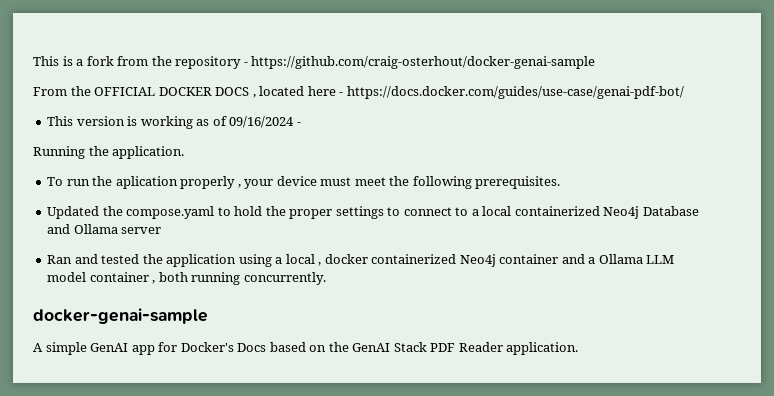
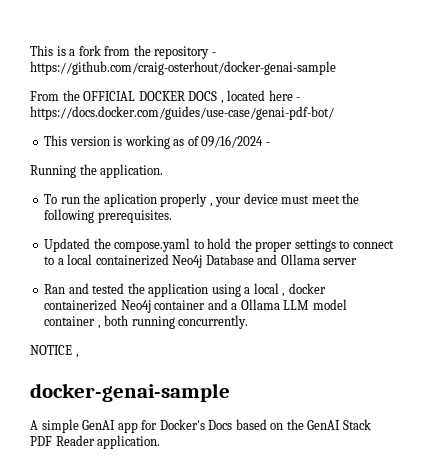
+ NOTICE ,

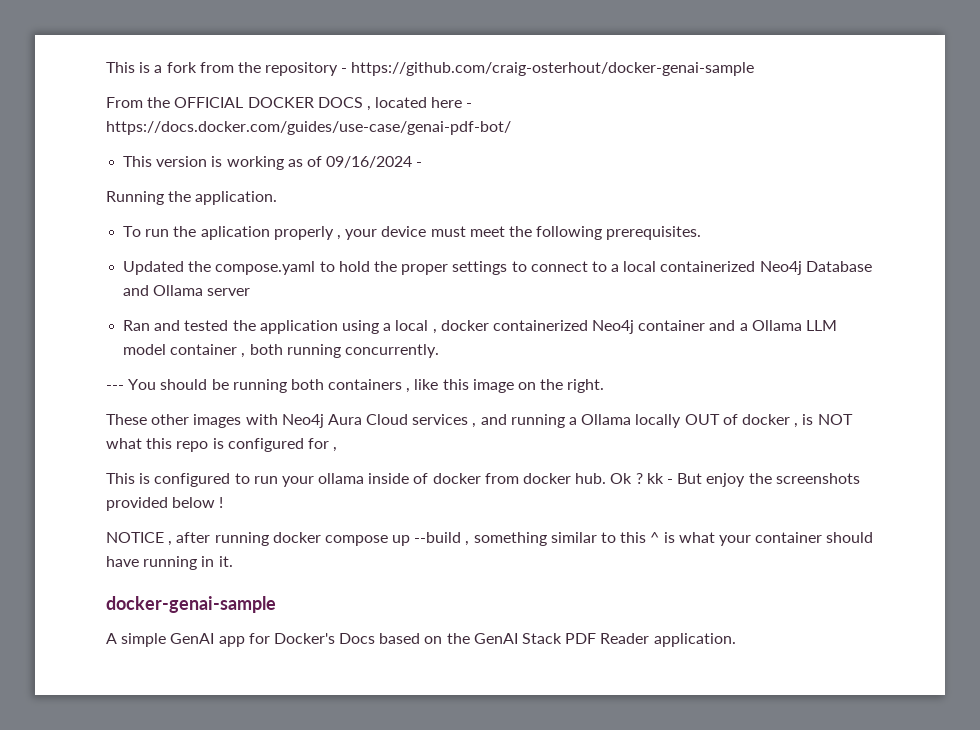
- NOTICE ,
+ --- You should be running both containers , like this image on the right.
+ These other images with Neo4j Aura Cloud services , and running a Ollama locally OUT of docker , is NOT what this repo is configured for ,
+ This is configured to run your ollama inside of docker from docker hub. Ok ? kk - But enjoy the screenshots provided below !
+ NOTICE , after running docker compose up --build , something similar to this ^ is what your container should have running in it.

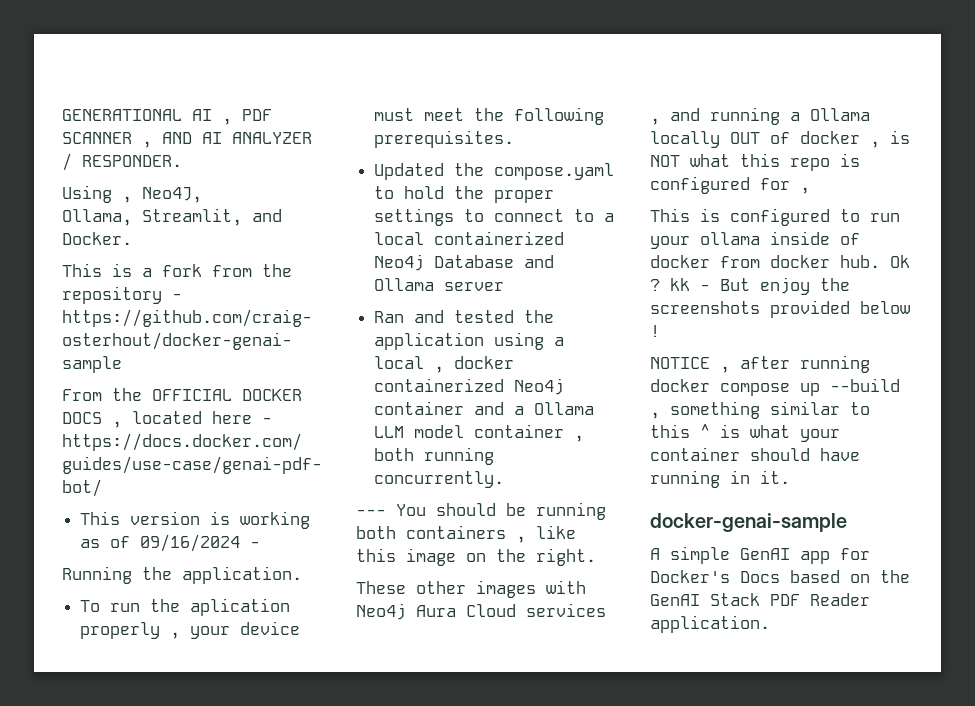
+ GENERATIONAL AI , PDF SCANNER , AND AI ANALYZER / RESPONDER.
+ Using , Neo4J,
+ Ollama, Streamlit, and Docker.

